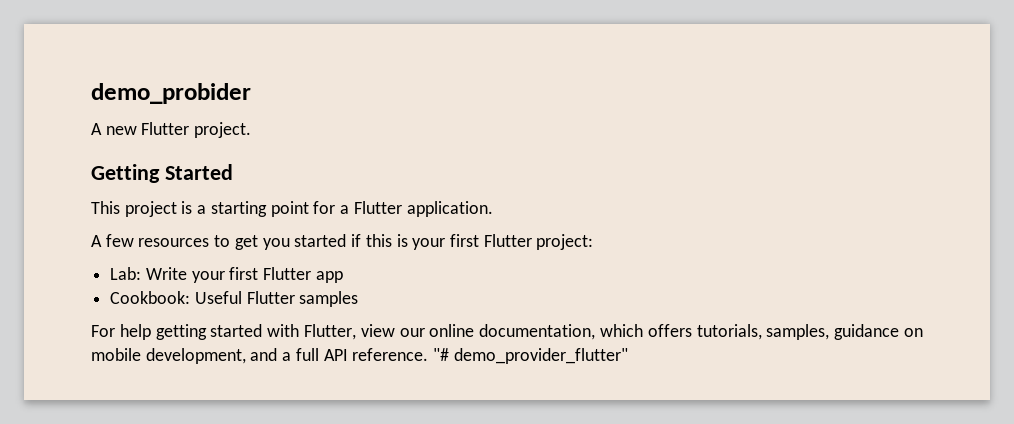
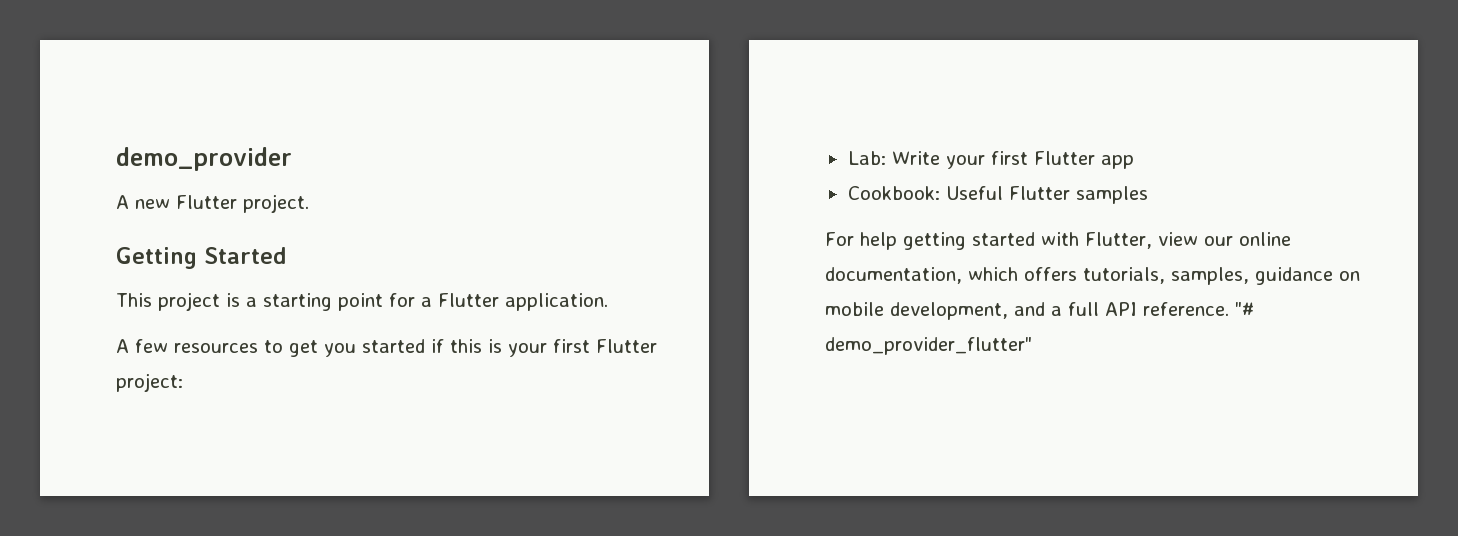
- demo_probider
+ demo_provider

